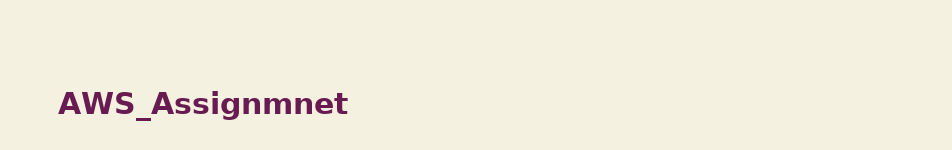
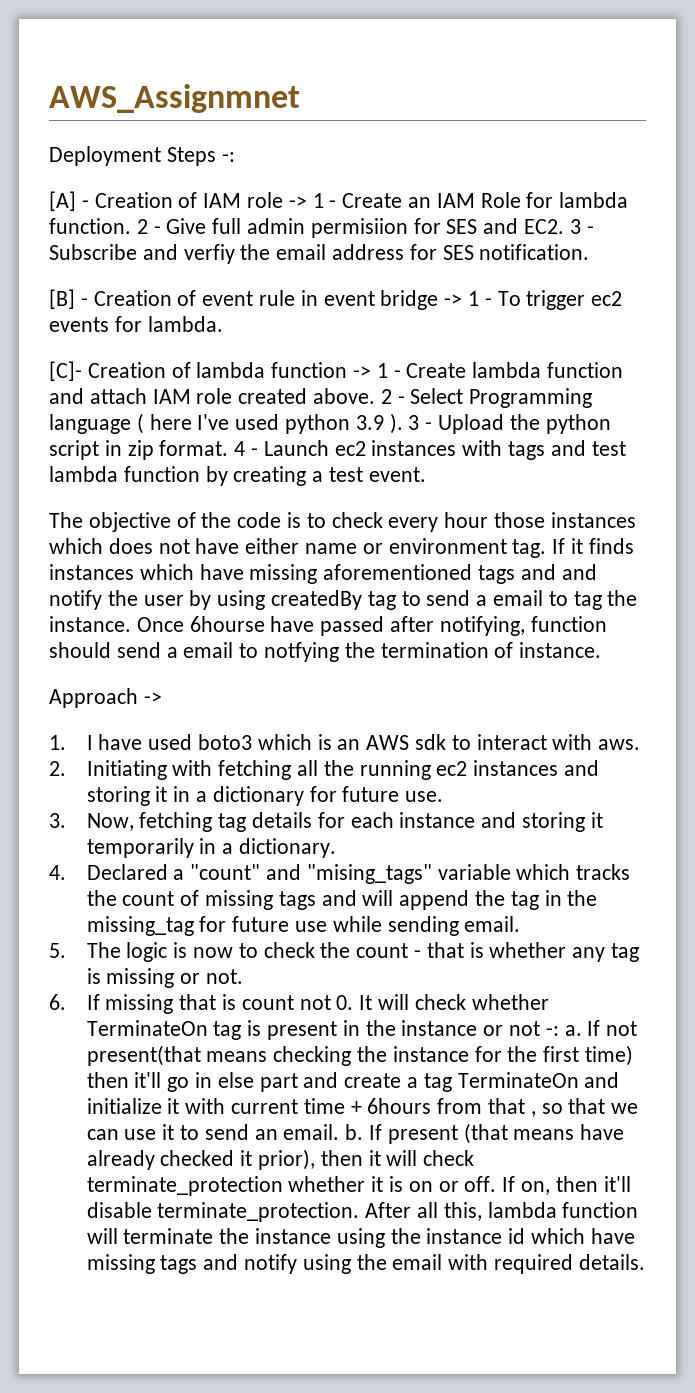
+ Deployment Steps -:
+ [A] - Creation of IAM role -> 1 - Create an IAM Role for lambda function. 2 - Give full admin permisiion for SES and EC2. 3 - Subscribe and verfiy the email address for SES notification.
+ [B] - Creation of event rule in event bridge -> 1 - To trigger ec2 events for lambda.
+ [C]- Creation of lambda function -> 1 - Create lambda function and attach IAM role created above. 2 - Select Programming language ( here I've used python 3.9 ). 3 - Upload the python script in zip format. 4 - Launch ec2 instances with tags and test lambda function by creating a test event.
+ The objective of the code is to check every hour those instances which does not have either name or environment tag. If it finds instances which have missing aforementioned tags and and notify the user by using createdBy tag to send a email to tag the instance. Once 6hourse have passed after notifying, function should send a email to notfying the termination of instance.
+ Approach ->
+ 1. I have used boto3 which is an AWS sdk to interact with aws.
+ 2. Initiating with fetching all the running ec2 instances and storing it in a dictionary for future use.
+ 3. Now, fetching tag details for each instance and storing it temporarily in a dictionary.
+ 4. Declared a "count" and "mising_tags" variable which tracks the count of missing tags and will append the tag in the missing_tag for future use while sending email.
+ 5. The logic is now to check the count - that is whether any tag is missing or not.
+ 6. If missing that is count not 0. It will check whether TerminateOn tag is present in the instance or not -: a. If not present(that means checking the instance for the first time) then it'll go in else part and create a tag TerminateOn and initialize it with current time + 6hours from that , so that we can use it to send an email. b. If present (that means have already checked it prior), then it will check terminate_protection whether it is on or off. If on, then it'll disable terminate_protection. After all this, lambda function will terminate the instance using the instance id which have missing tags and notify using the email with required details.

